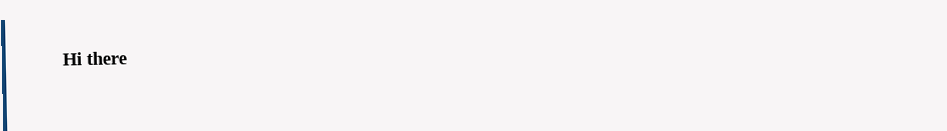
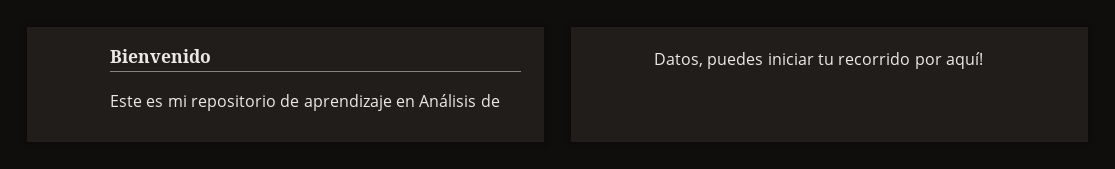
- Hi there
+ Bienvenido
+ Este es mi repositorio de aprendizaje en Análisis de Datos, puedes iniciar tu recorrido por aquí!

